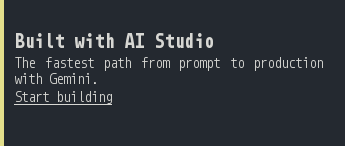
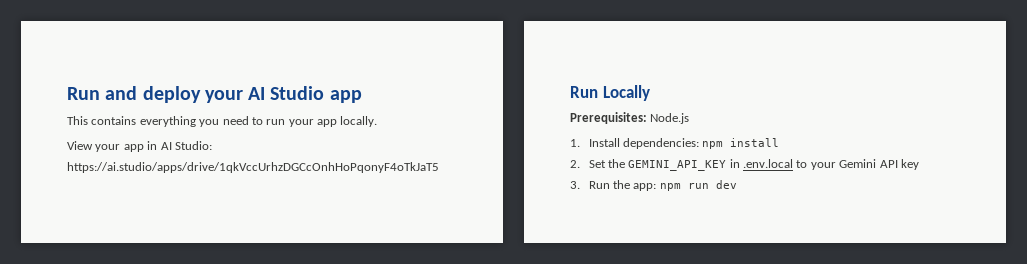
- Built with AI Studio
- The fastest path from prompt to production with Gemini.
- Start building
+ Run and deploy your AI Studio app
+ This contains everything you need to run your app locally.
+ View your app in AI Studio: https://ai.studio/apps/drive/1qkVccUrhzDGCcOnhHoPqonyF4oTkJaT5
+ Run Locally
+ Prerequisites: Node.js
+ 1. Install dependencies: npm install
+ 2. Set the GEMINI_API_KEY in .env.local to your Gemini API key
+ 3. Run the app: npm run dev

